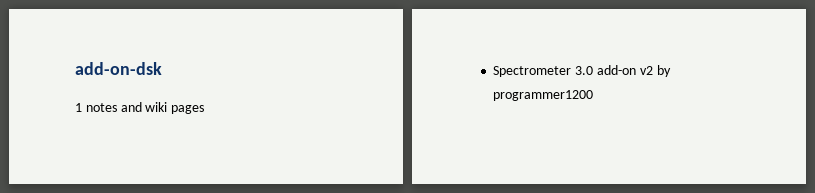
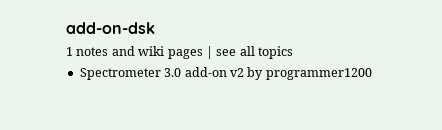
- 1 notes and wiki pages
+ 1 notes and wiki pages | see all topics

